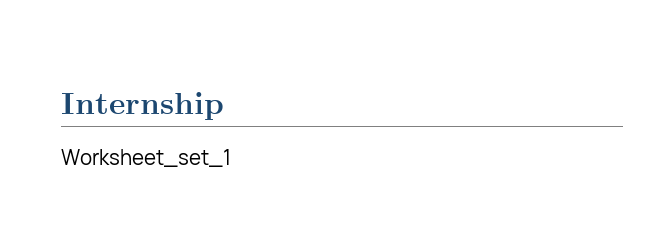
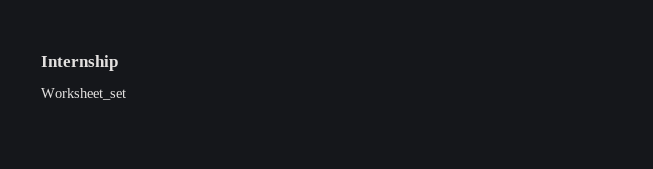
- Worksheet_set_1
+ Worksheet_set

